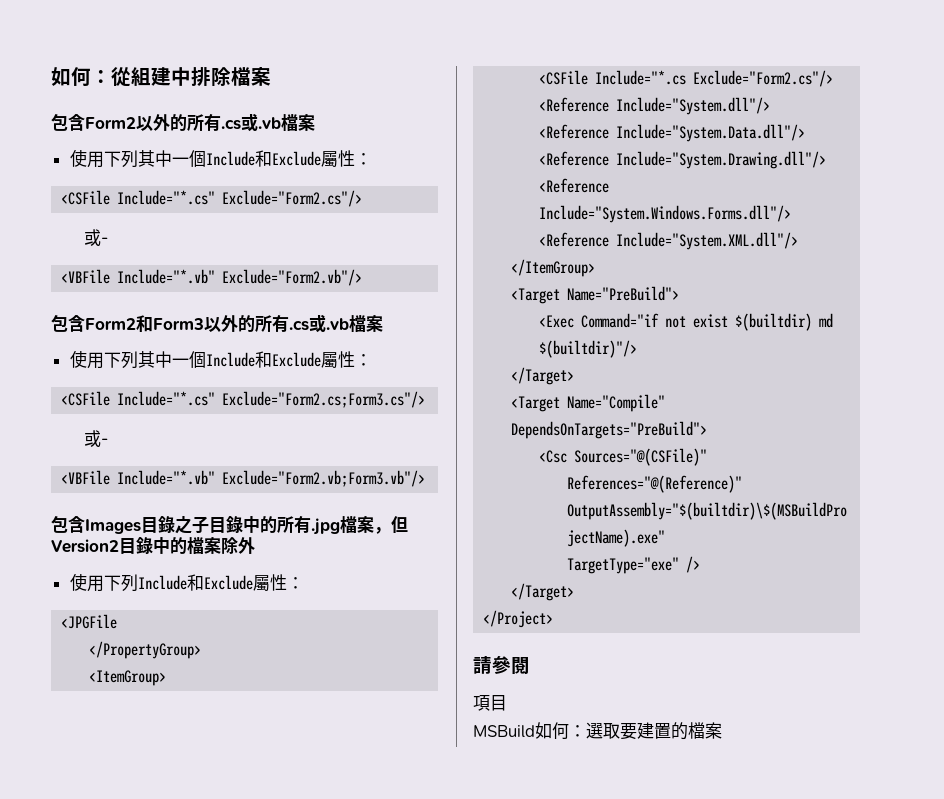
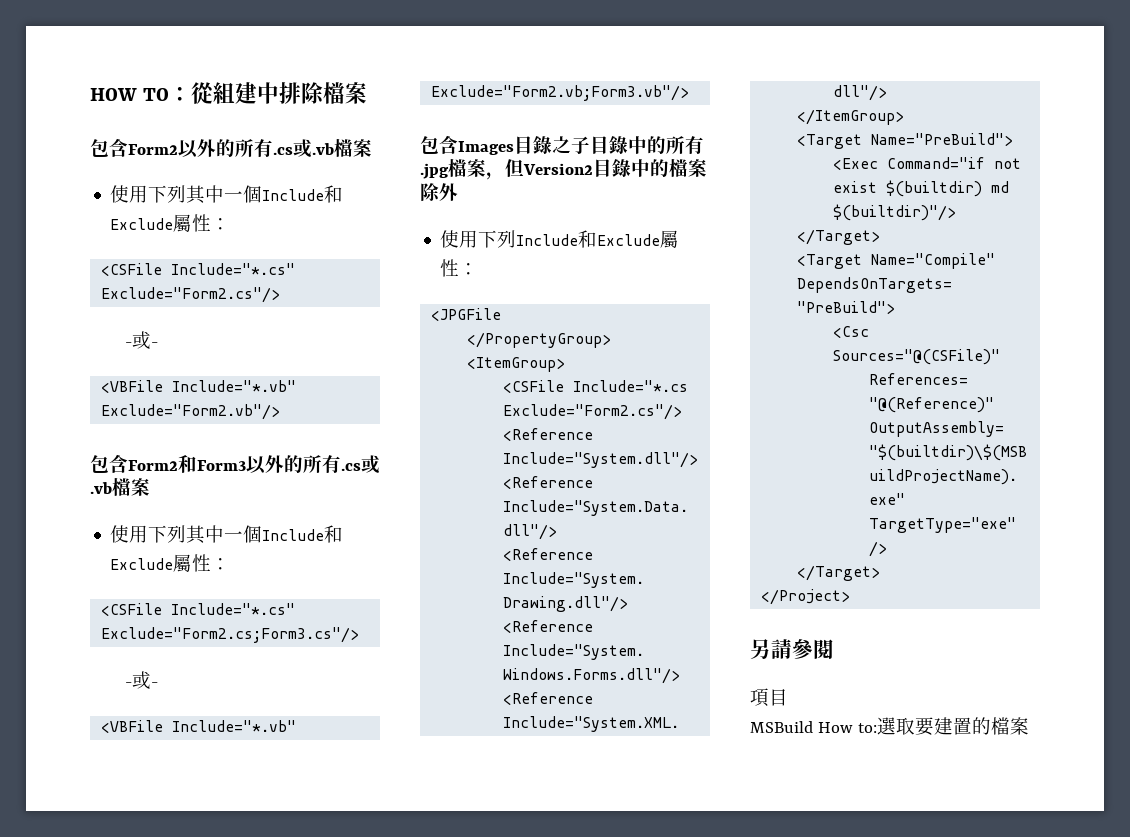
- 如何：從組建中排除檔案
+ HOW TO：從組建中排除檔案
  <CSFile Include="*.cs" Exclude="Form2.cs"/>
- 或-
+ -或-
  <CSFile Include="*.cs" Exclude="Form2.cs;Form3.cs"/>
- 或-
+ -或-
- 請參閱
+ 另請參閱
- MSBuild如何：選取要建置的檔案
+ MSBuild How to:選取要建置的檔案

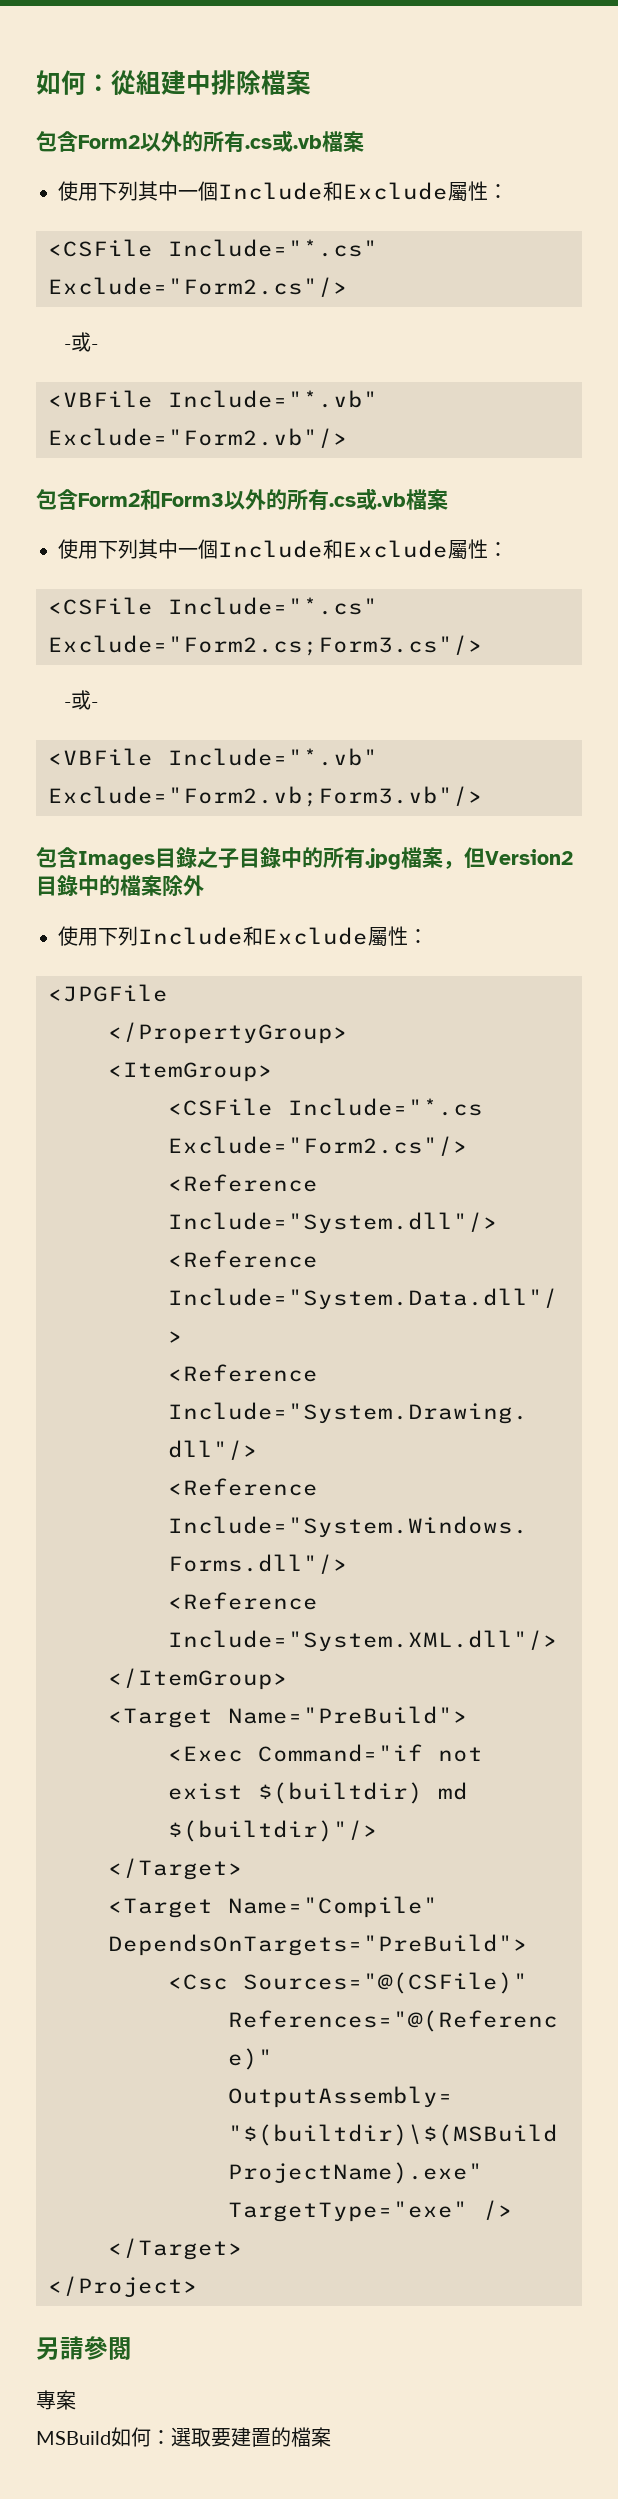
- HOW TO：從組建中排除檔案
+ 如何：從組建中排除檔案
- 項目
+ 專案
- MSBuild How to:選取要建置的檔案
+ MSBuild如何：選取要建置的檔案

